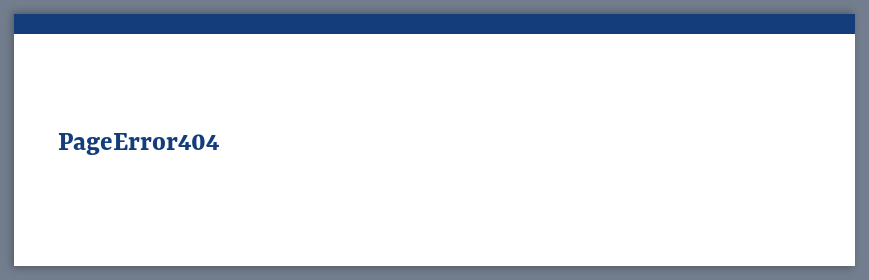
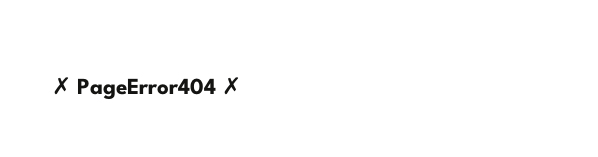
- PageError404
+ ✗ PageError404 ✗

